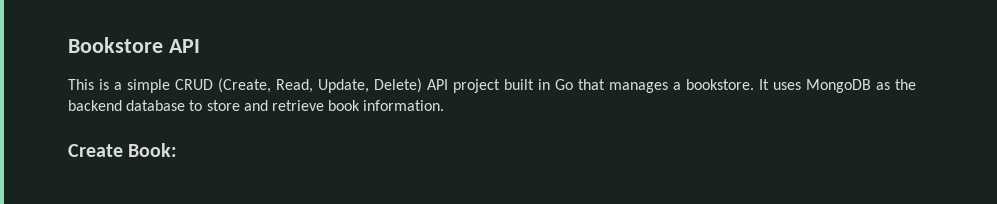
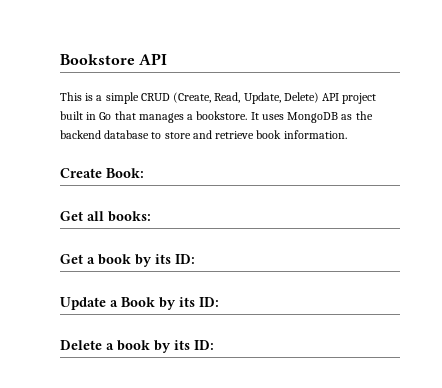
+ Get all books:
+ Get a book by its ID:
+ Update a Book by its ID:
+ Delete a book by its ID:

